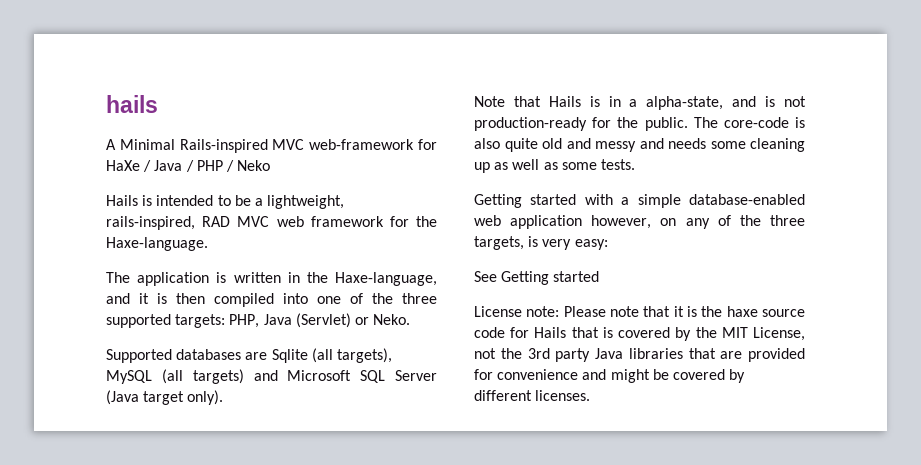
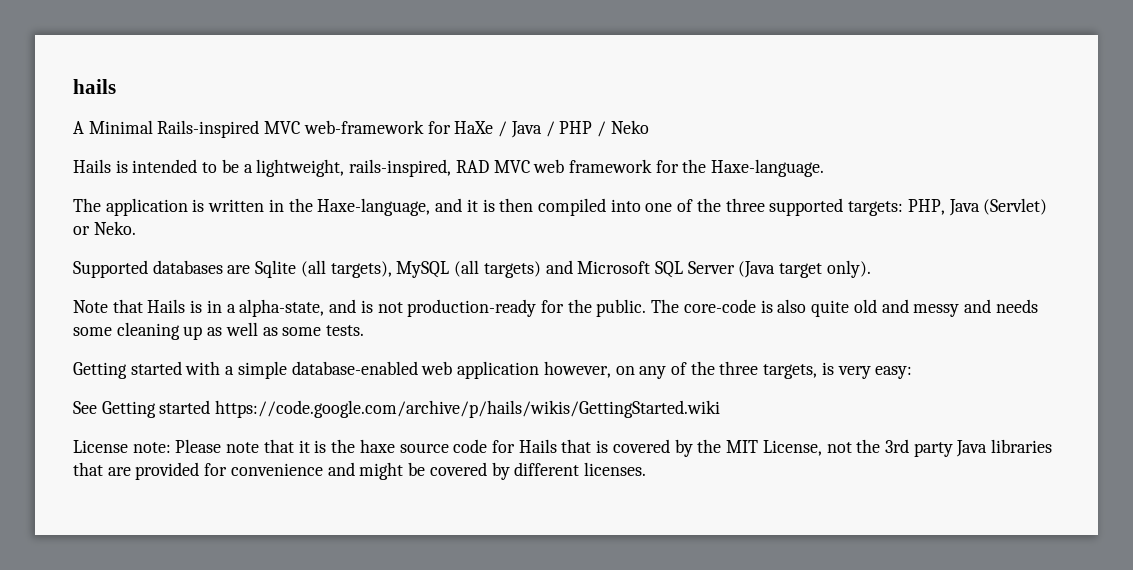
- See Getting started
+ See Getting started https://code.google.com/archive/p/hails/wikis/GettingStarted.wiki

